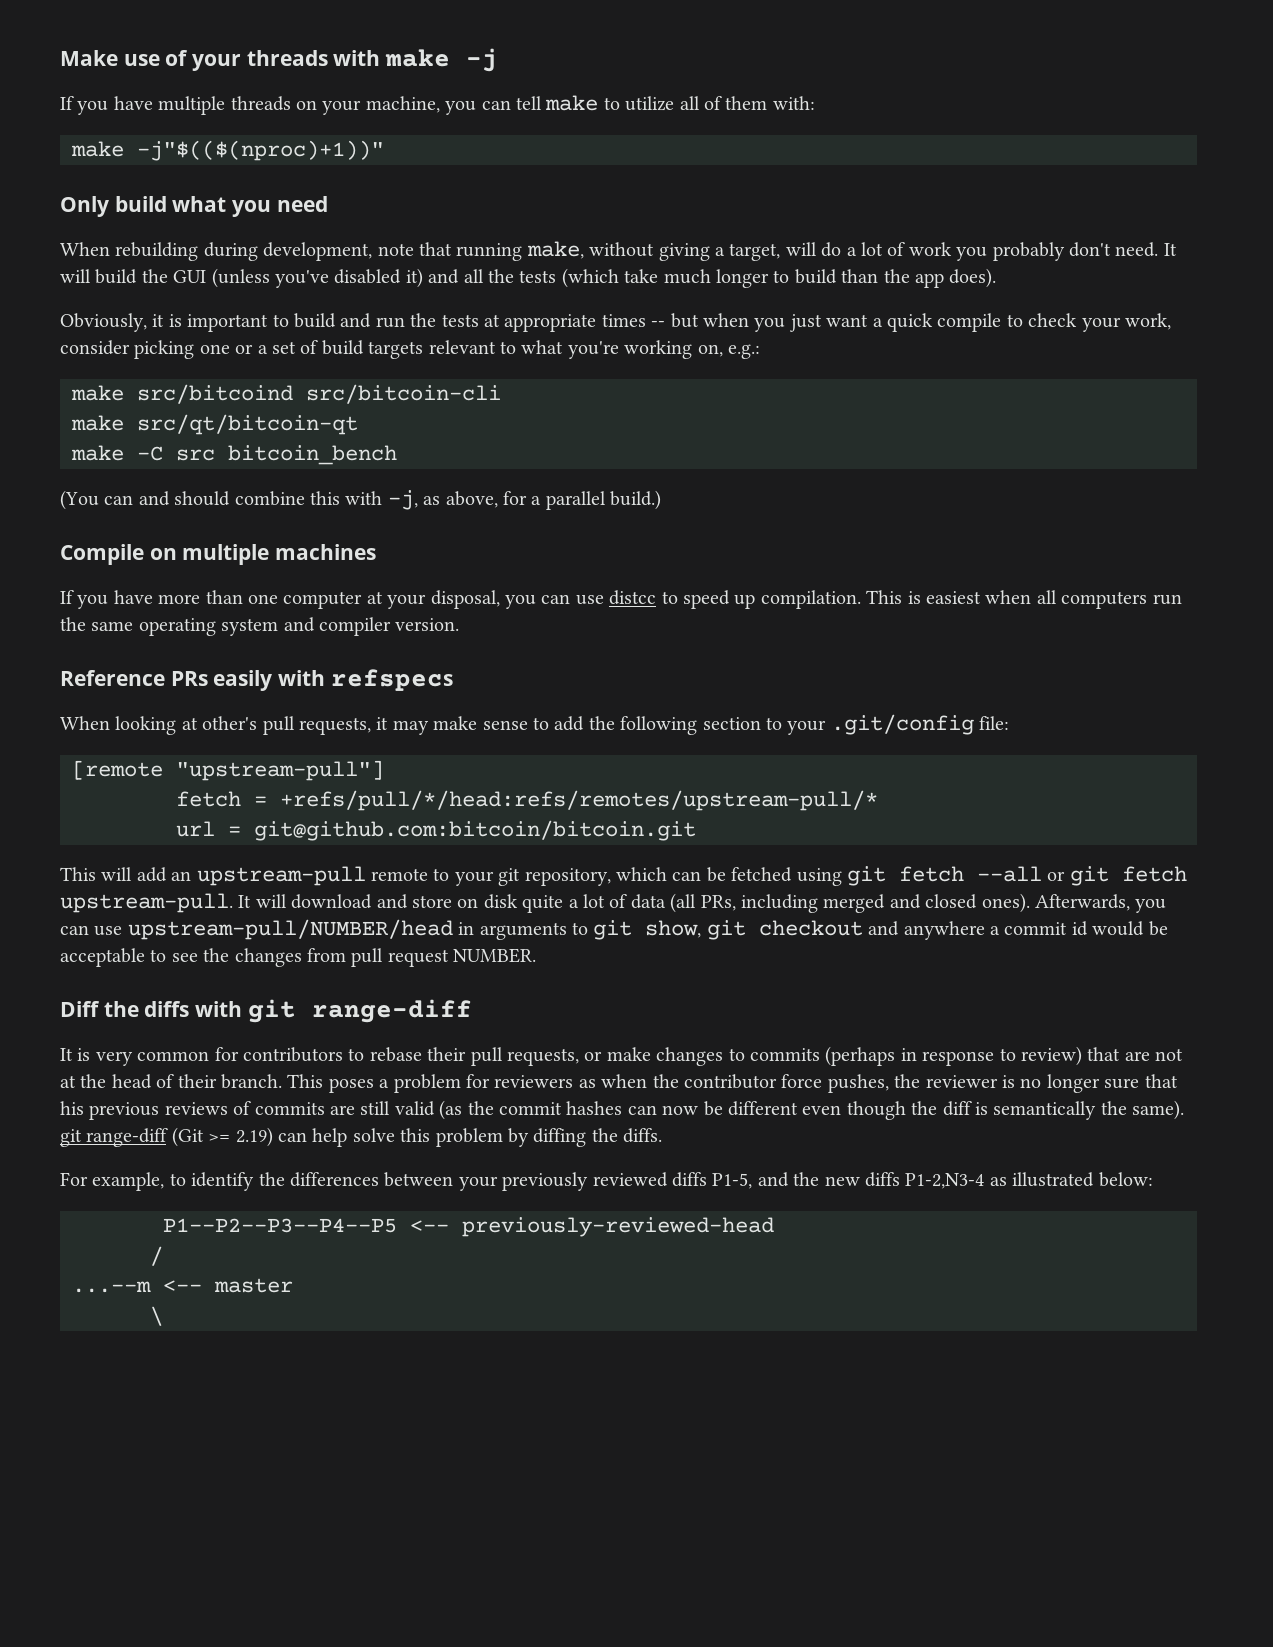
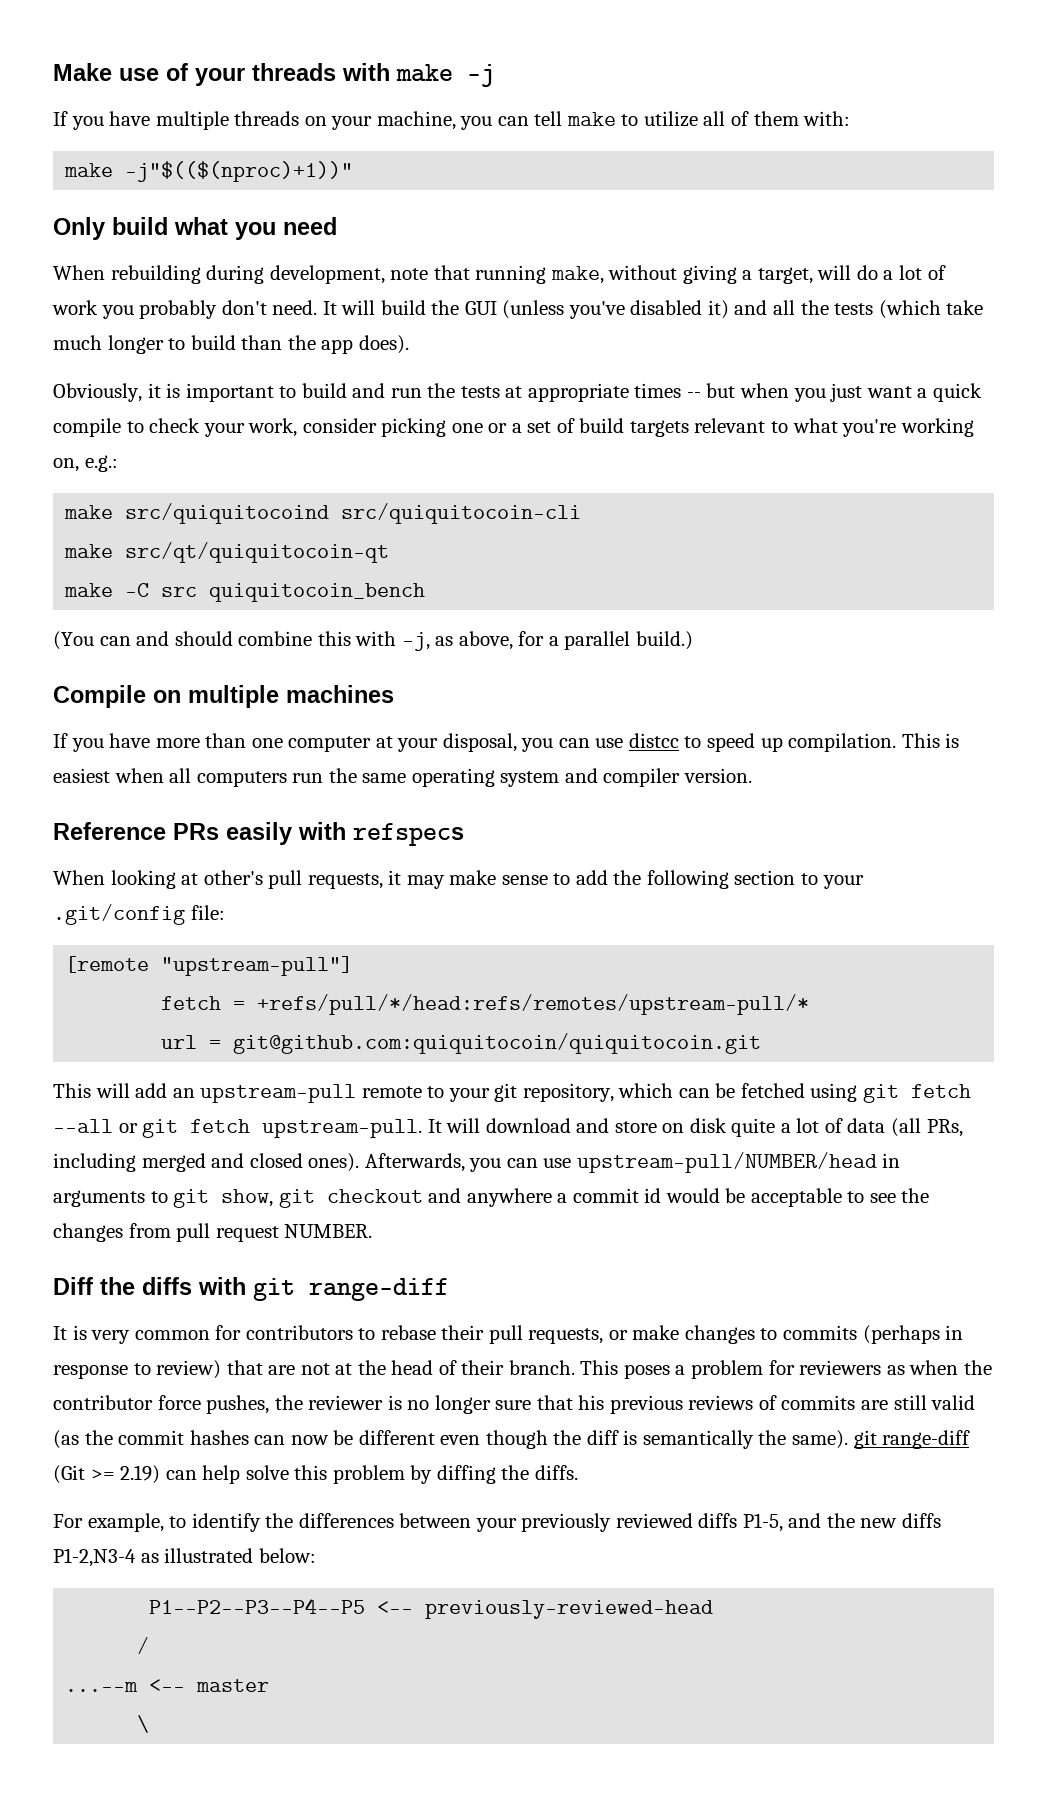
- make src/bitcoind src/bitcoin-cli
- make src/qt/bitcoin-qt
+ make src/quiquitocoind src/quiquitocoin-cli
+ make src/qt/quiquitocoin-qt
- make -C src bitcoin_bench
+ make -C src quiquitocoin_bench
- url = git@github.com:bitcoin/bitcoin.git
+ url = git@github.com:quiquitocoin/quiquitocoin.git

